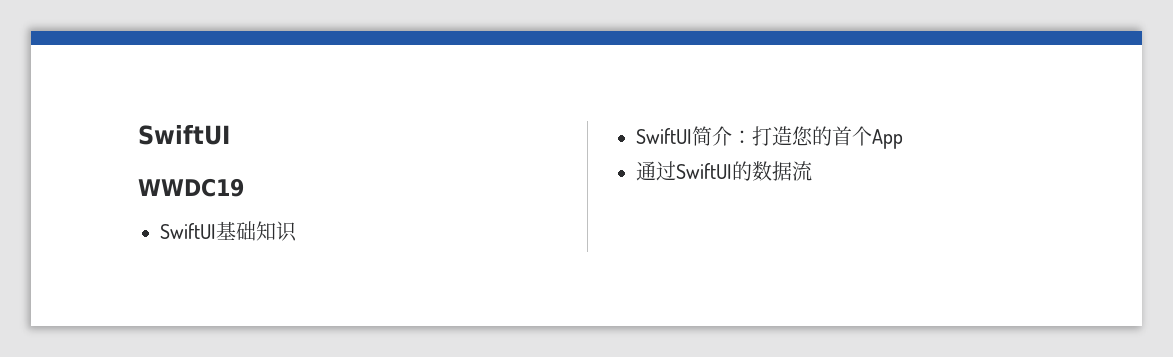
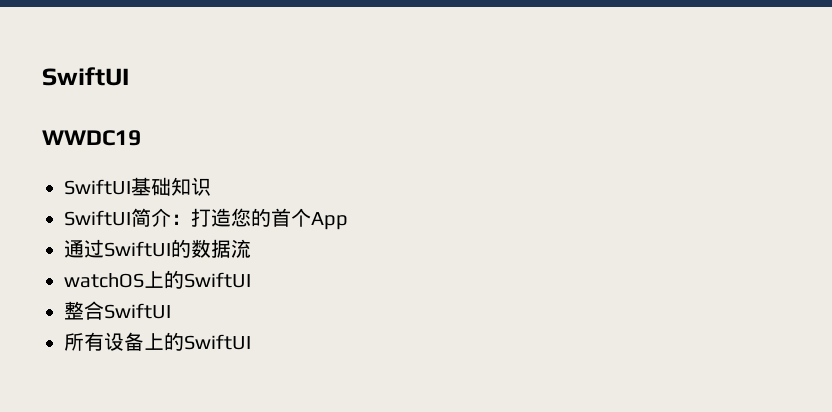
+ watchOS上的SwiftUI
+ 整合SwiftUI
+ 所有设备上的SwiftUI

